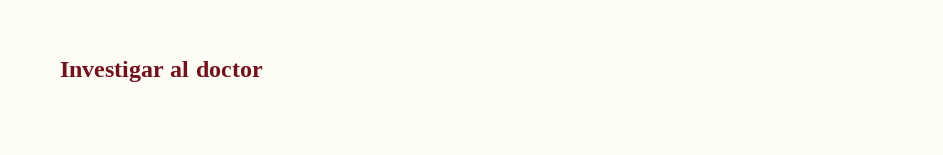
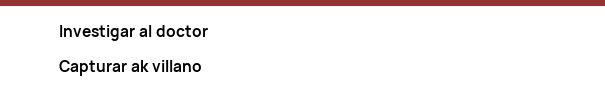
+ Capturar ak villano

